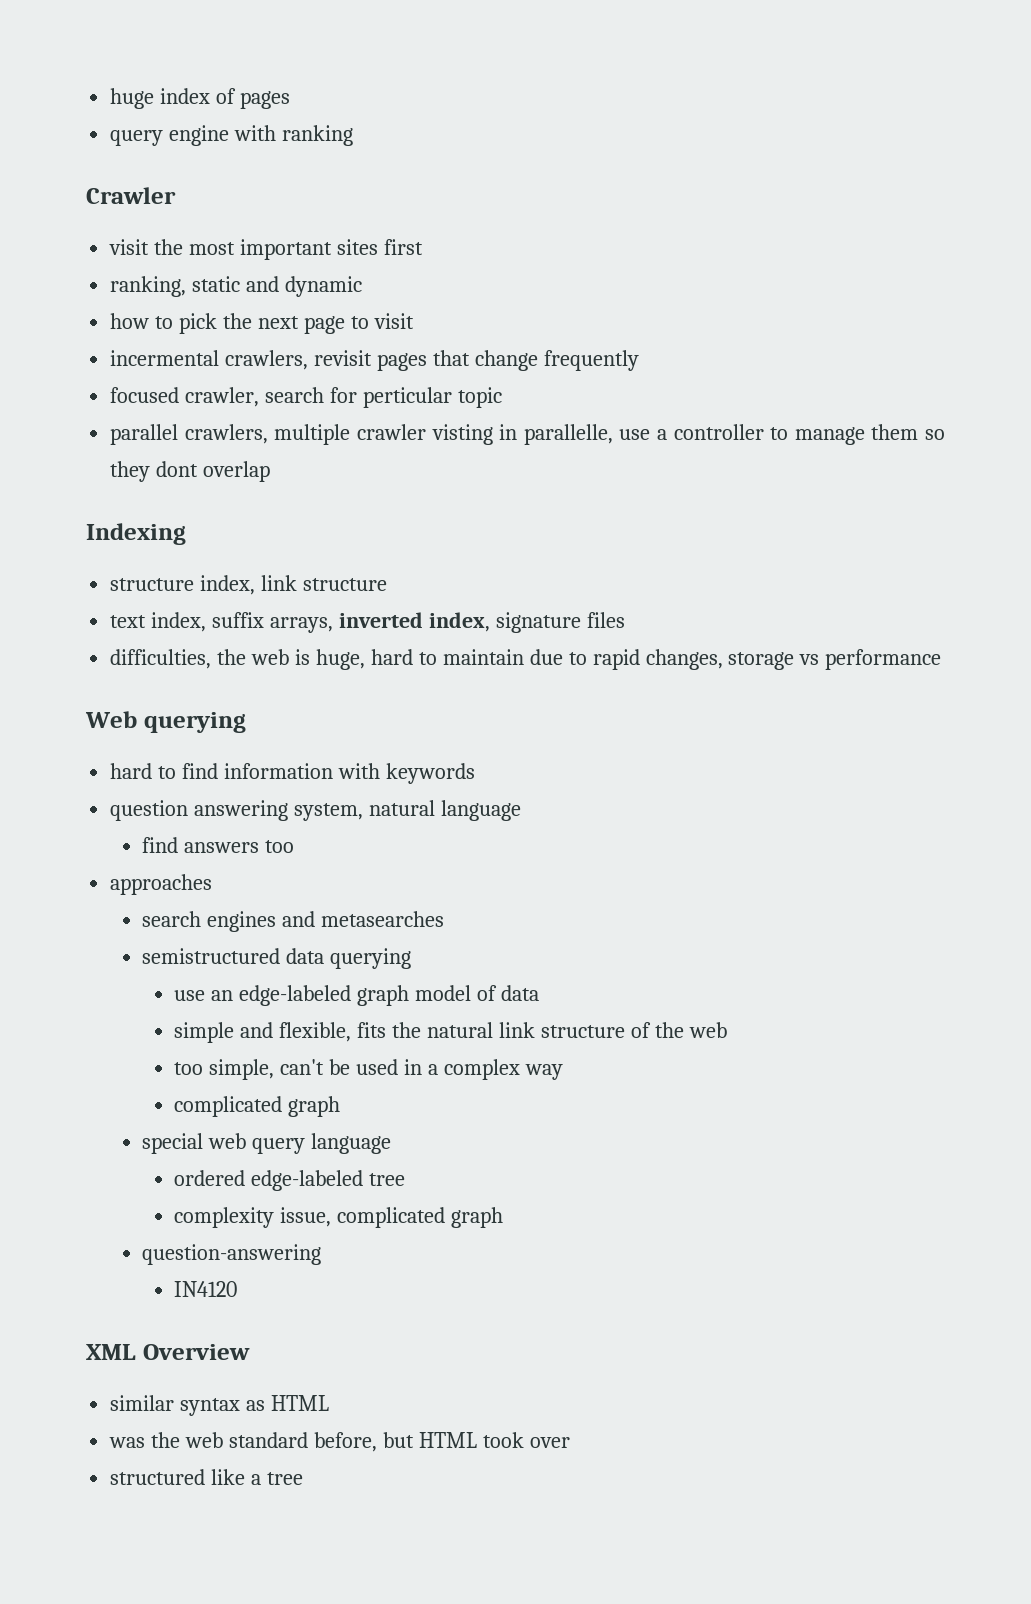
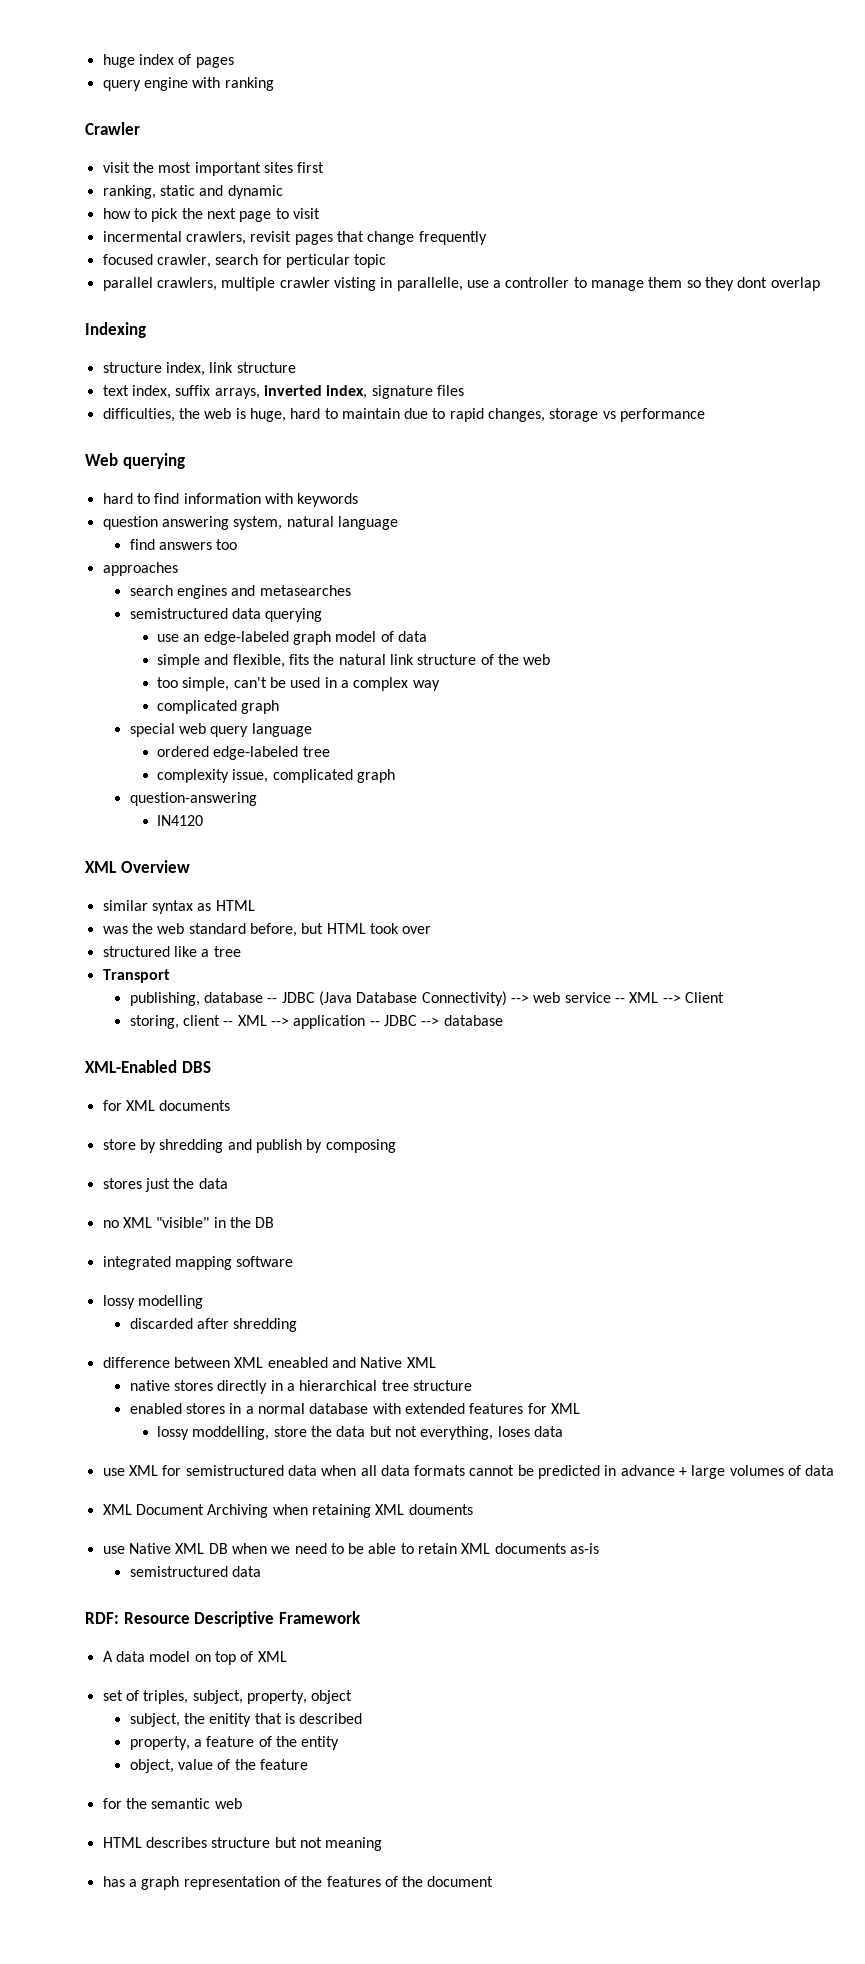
+ Transport
+ publishing, database -- JDBC (Java Database Connectivity) --> web service -- XML --> Client
+ storing, client -- XML --> application -- JDBC --> database
+ XML-Enabled DBS
+ for XML documents
+ store by shredding and publish by composing
+ stores just the data
+ no XML "visible" in the DB
+ integrated mapping software
+ lossy modelling
+ discarded after shredding
+ difference between XML eneabled and Native XML
+ native stores directly in a hierarchical tree structure
+ enabled stores in a normal database with extended features for XML
+ lossy moddelling, store the data but not everything, loses data
+ use XML for semistructured data when all data formats cannot be predicted in advance + large volumes of data
+ XML Document Archiving when retaining XML douments
+ use Native XML DB when we need to be able to retain XML documents as-is
+ semistructured data
+ RDF: Resource Descriptive Framework
+ A data model on top of XML
+ set of triples, subject, property, object
+ subject, the enitity that is described
+ property, a feature of the entity
+ object, value of the feature
+ for the semantic web
+ HTML describes structure but not meaning
+ has a graph representation of the features of the document

